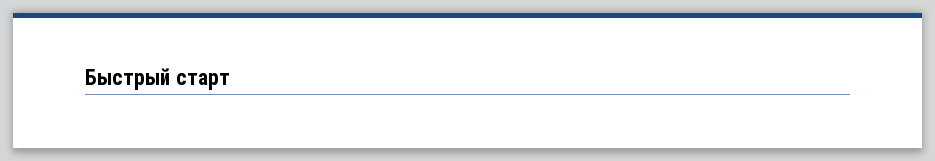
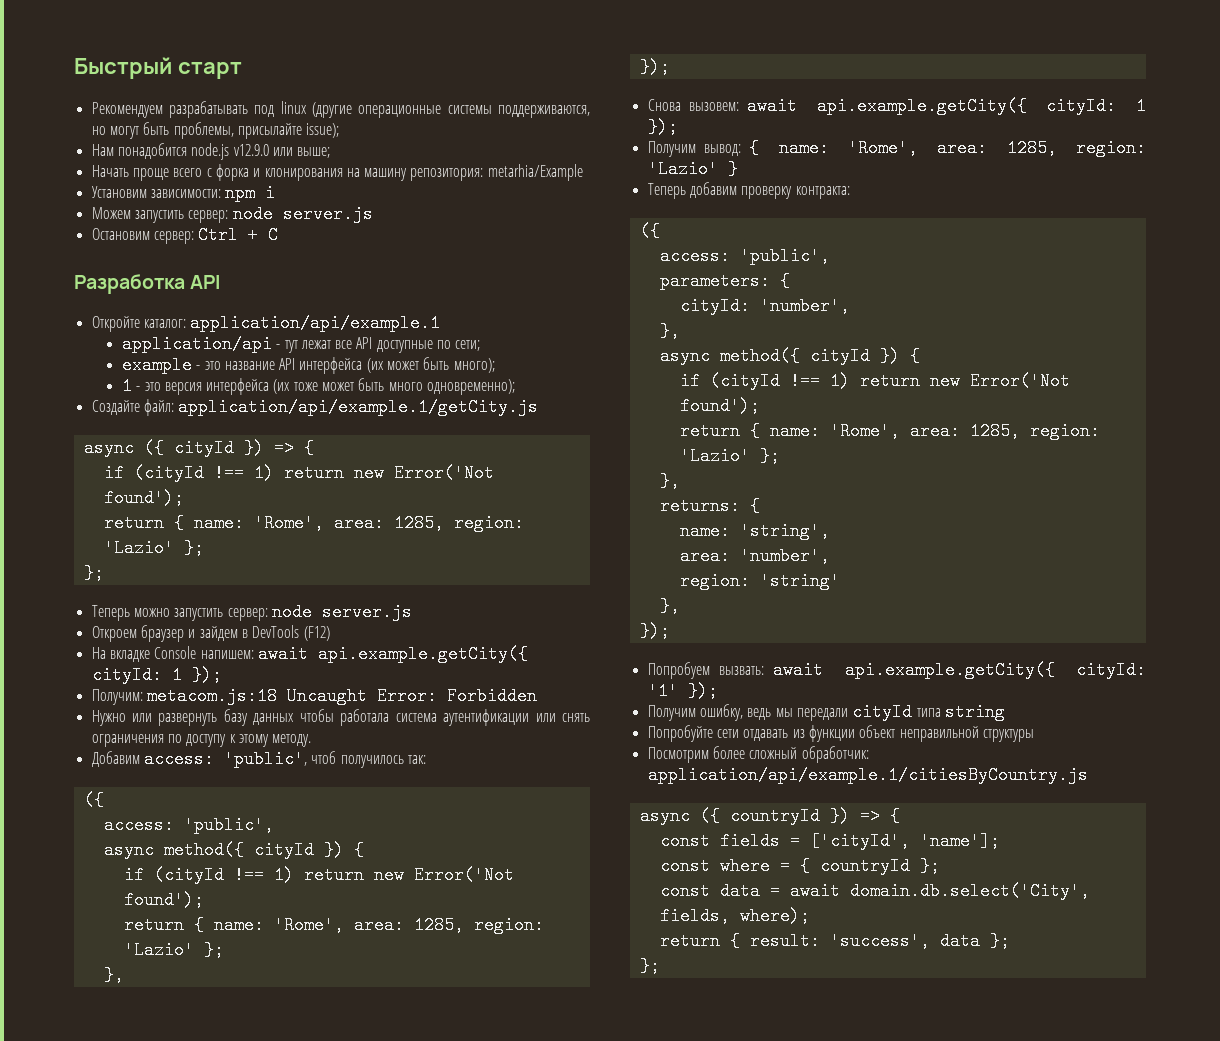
+ Рекомендуем разрабатывать под linux (другие операционные системы поддерживаются, но могут быть проблемы, присылайте issue);
+ Нам понадобится node.js v12.9.0 или выше;
+ Начать проще всего с форка и клонирования на машину репозитория: metarhia/Example
+ Установим зависимости: npm i
+ Можем запустить сервер: node server.js
+ Остановим сервер: Ctrl + C
+ Разработка API
+ Откройте каталог: application/api/example.1
+ application/api - тут лежат все API доступные по сети;
+ example - это название API интерфейса (их может быть много);
+ 1 - это версия интерфейса (их тоже может быть много одновременно);
+ Создайте файл: application/api/example.1/getCity.js
+ async ({ cityId }) => {
+ if (cityId !== 1) return new Error('Not found');
+ return { name: 'Rome', area: 1285, region: 'Lazio' };
+ };
+ Теперь можно запустить сервер: node server.js
+ Откроем браузер и зайдем в DevTools (F12)
+ На вкладке Console напишем: await api.example.getCity({ cityId: 1 });
+ Получим: metacom.js:18 Uncaught Error: Forbidden
+ Нужно или развернуть базу данных чтобы работала система аутентификации или снять ограничения по доступу к этому методу.
+ Добавим access: 'public', чтоб получилось так:
+ ({
+ access: 'public',
+ async method({ cityId }) {
+ if (cityId !== 1) return new Error('Not found');
+ return { name: 'Rome', area: 1285, region: 'Lazio' };
+ },
+ });
+ Снова вызовем: await api.example.getCity({ cityId: 1 });
+ Получим вывод: { name: 'Rome', area: 1285, region: 'Lazio' }
+ Теперь добавим проверку контракта:
+ ({
+ access: 'public',
+ parameters: {
+ cityId: 'number',
+ },
+ async method({ cityId }) {
+ if (cityId !== 1) return new Error('Not found');
+ return { name: 'Rome', area: 1285, region: 'Lazio' };
+ },
+ returns: {
+ name: 'string',
+ area: 'number',
+ region: 'string'
+ },
+ });
+ Попробуем вызвать: await api.example.getCity({ cityId: '1' });
+ Получим ошибку, ведь мы передали cityId типа string
+ Попробуйте сети отдавать из функции объект неправильной структуры
+ Посмотрим более сложный обработчик: application/api/example.1/citiesByCountry.js
+ async ({ countryId }) => {
+ const fields = ['cityId', 'name'];
+ const where = { countryId };
+ const data = await domain.db.select('City', fields, where);
+ return { result: 'success', data };
+ };

